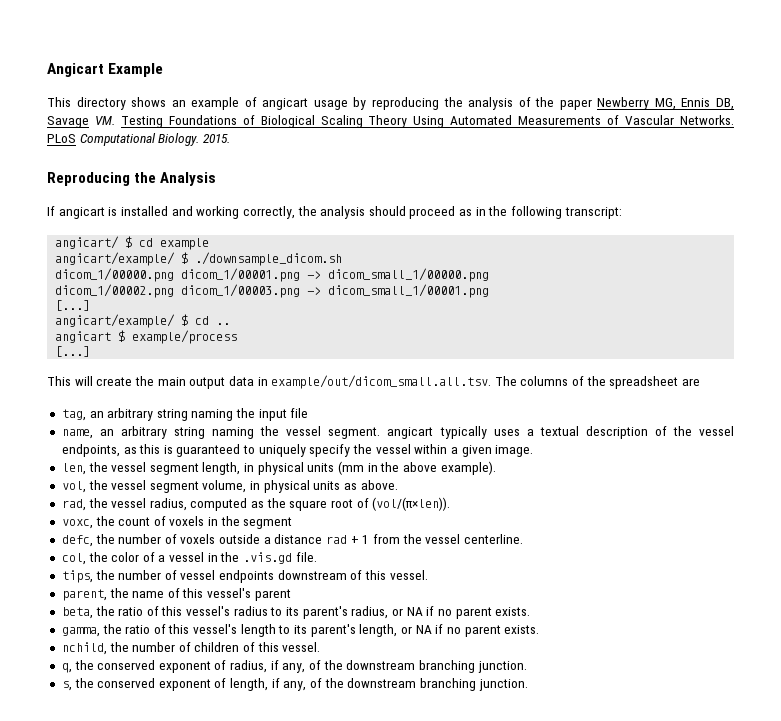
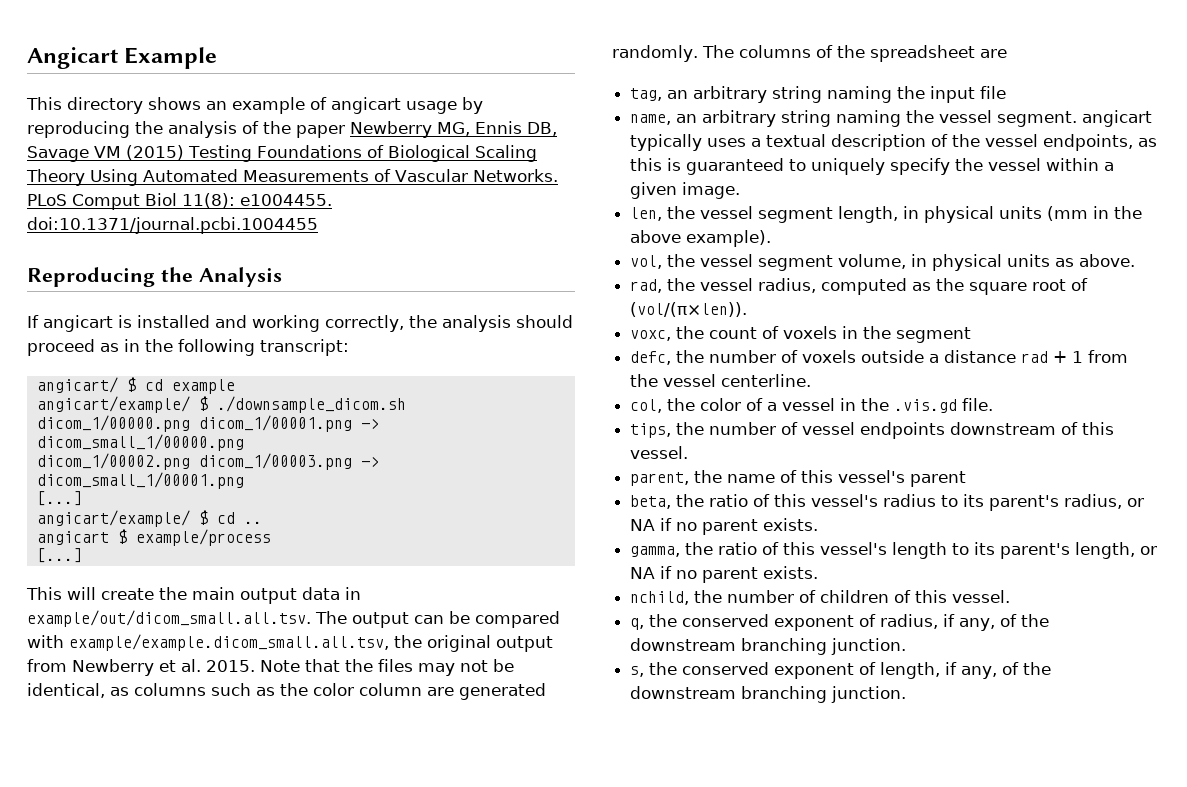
- This directory shows an example of angicart usage by reproducing the analysis of the paper Newberry MG, Ennis DB, Savage VM. Testing Foundations of Biological Scaling Theory Using Automated Measurements of Vascular Networks.
+ This directory shows an example of angicart usage by reproducing the analysis of the paper Newberry MG, Ennis DB, Savage VM (2015) Testing Foundations of Biological Scaling Theory Using Automated Measurements of Vascular Networks.
- PLoS Computational Biology. 2015.
+ PLoS Comput Biol 11(8): e1004455. doi:10.1371/journal.pcbi.1004455
- This will create the main output data in example/out/dicom_small.all.tsv. The columns of the spreadsheet are
+ This will create the main output data in example/out/dicom_small.all.tsv. The output can be compared with example/example.dicom_small.all.tsv, the original output from Newberry et al. 2015. Note that the files may not be identical, as columns such as the color column are generated randomly. The columns of the spreadsheet are

